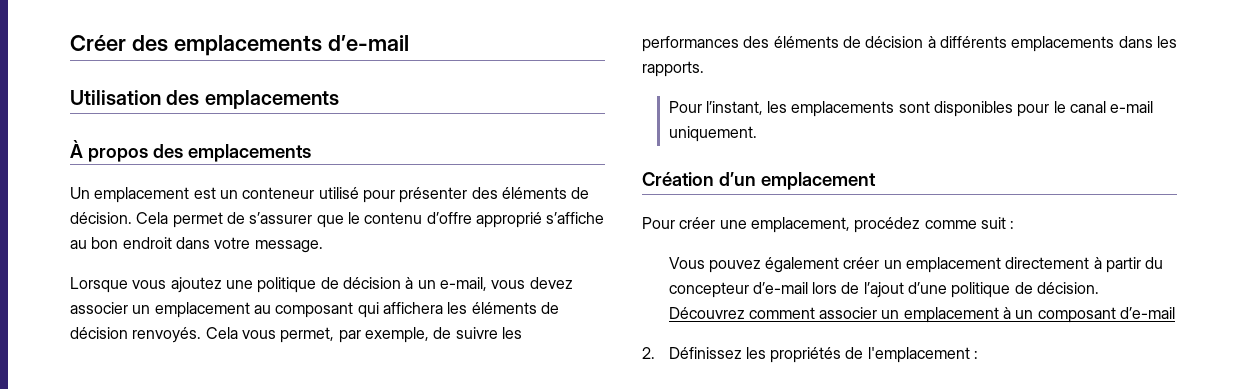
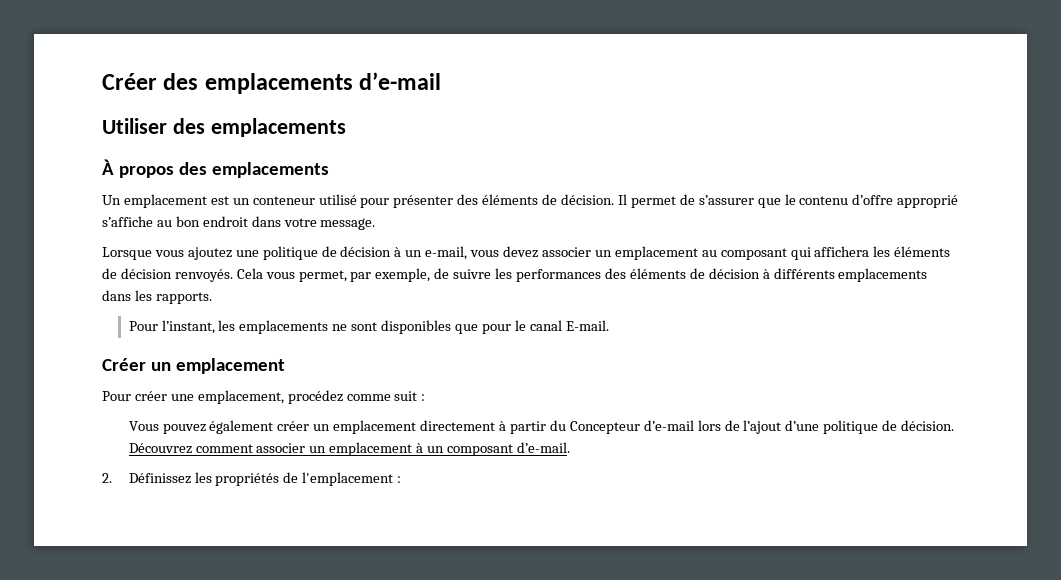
- Utilisation des emplacements
+ Utiliser des emplacements
- Cela permet de s’assurer que le contenu d’offre approprié s’affiche au bon endroit dans votre message.
+ Il permet de s’assurer que le contenu d’offre approprié s’affiche au bon endroit dans votre message.
- Pour l’instant, les emplacements sont disponibles pour le canal e-mail uniquement.
- Création d’un emplacement
+ Pour l’instant, les emplacements ne sont disponibles que pour le canal E-mail.
+ Créer un emplacement
- Vous pouvez également créer un emplacement directement à partir du concepteur d’e-mail lors de l’ajout d’une politique de décision.
+ Vous pouvez également créer un emplacement directement à partir du Concepteur d’e-mail lors de l’ajout d’une politique de décision.
- Découvrez comment associer un emplacement à un composant d’e-mail
+ Découvrez comment associer un emplacement à un composant d’e-mail.

